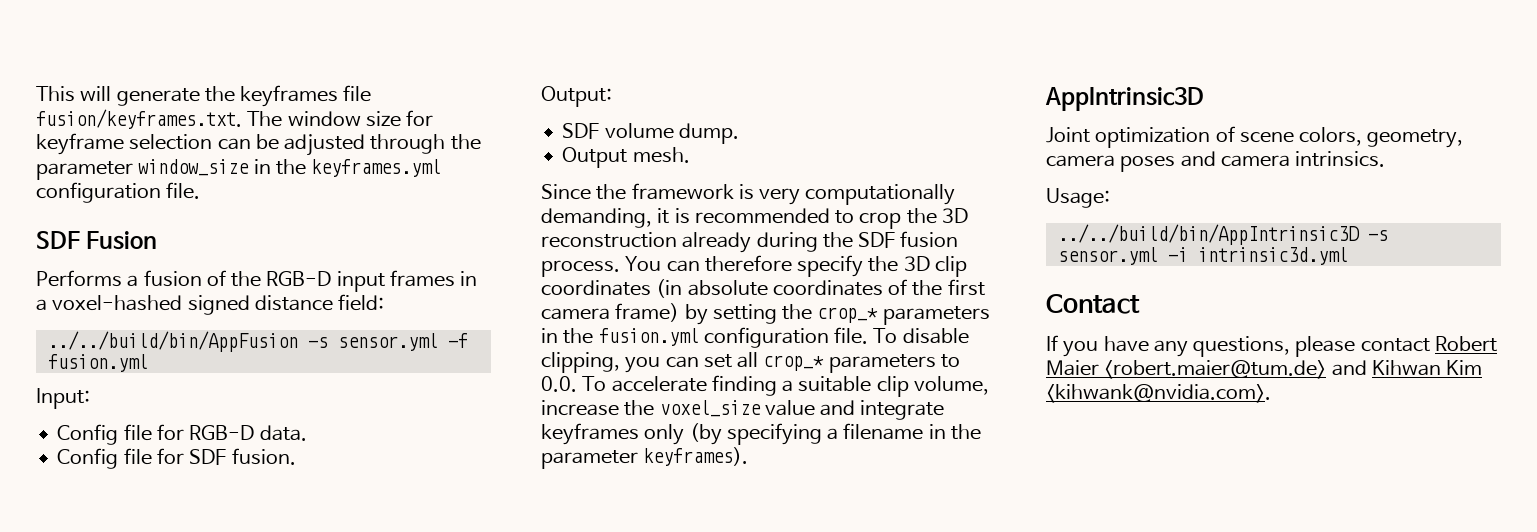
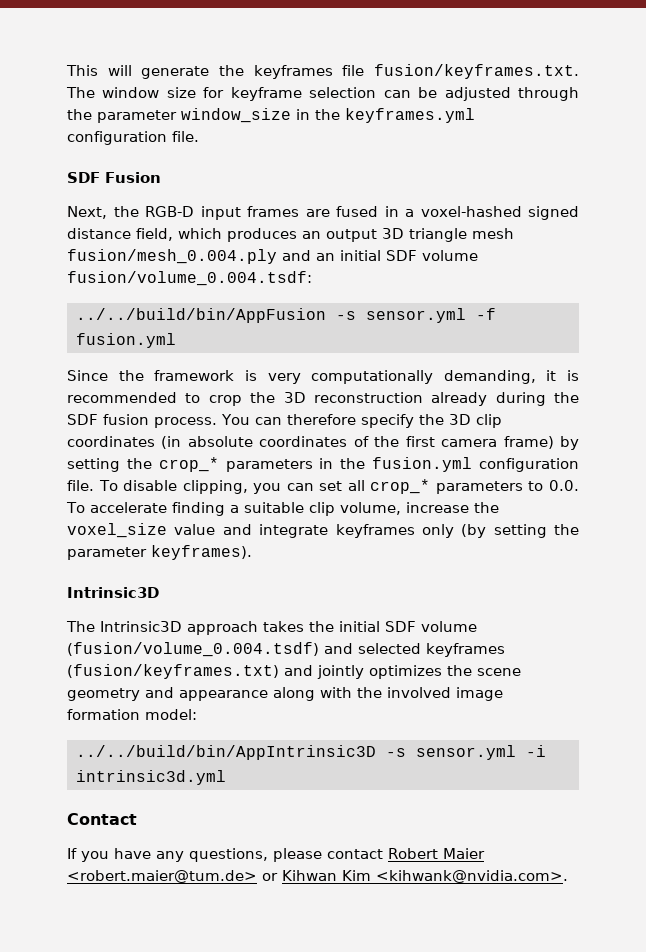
- Performs a fusion of the RGB-D input frames in a voxel-hashed signed distance field:
+ Next, the RGB-D input frames are fused in a voxel-hashed signed distance field, which produces an output 3D triangle mesh fusion/mesh_0.004.ply and an initial SDF volume fusion/volume_0.004.tsdf:
- Input:
- Config file for RGB-D data.
- Config file for SDF fusion.
- Output:
- SDF volume dump.
- Output mesh.
- To disable clipping, you can set all crop_* parameters to 0.0. To accelerate finding a suitable clip volume, increase the voxel_size value and integrate keyframes only (by specifying a filename in the parameter keyframes).
- AppIntrinsic3D
- Joint optimization of scene colors, geometry, camera poses and camera intrinsics.
- Usage:
+ To disable clipping, you can set all crop_* parameters to 0.0. To accelerate finding a suitable clip volume, increase the voxel_size value and integrate keyframes only (by setting the parameter keyframes).
+ Intrinsic3D
+ The Intrinsic3D approach takes the initial SDF volume (fusion/volume_0.004.tsdf) and selected keyframes (fusion/keyframes.txt) and jointly optimizes the scene geometry and appearance along with the involved image formation model:
- If you have any questions, please contact Robert Maier <robert.maier@tum.de> and Kihwan Kim <kihwank@nvidia.com>.
+ If you have any questions, please contact Robert Maier <robert.maier@tum.de> or Kihwan Kim <kihwank@nvidia.com>.

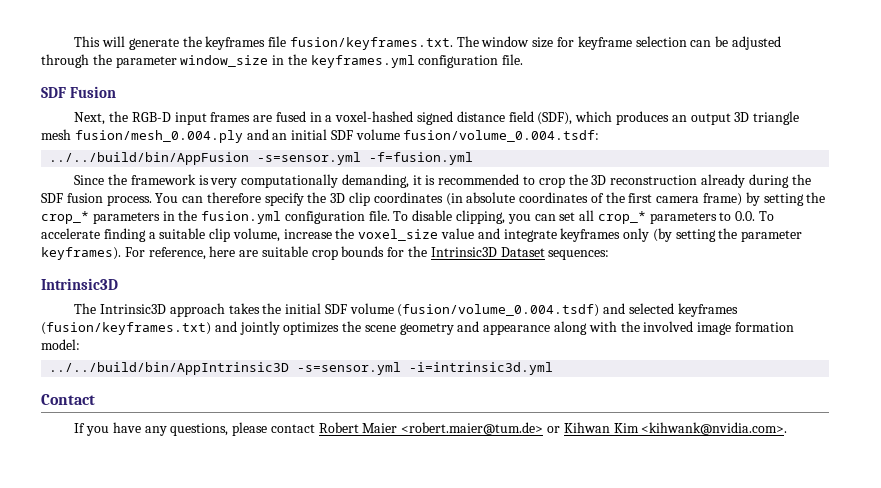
- Next, the RGB-D input frames are fused in a voxel-hashed signed distance field, which produces an output 3D triangle mesh fusion/mesh_0.004.ply and an initial SDF volume fusion/volume_0.004.tsdf:
+ Next, the RGB-D input frames are fused in a voxel-hashed signed distance field (SDF), which produces an output 3D triangle mesh fusion/mesh_0.004.ply and an initial SDF volume fusion/volume_0.004.tsdf:
- ../../build/bin/AppFusion -s sensor.yml -f fusion.yml
+ ../../build/bin/AppFusion -s=sensor.yml -f=fusion.yml
+ For reference, here are suitable crop bounds for the Intrinsic3D Dataset sequences:
- ../../build/bin/AppIntrinsic3D -s sensor.yml -i intrinsic3d.yml
+ ../../build/bin/AppIntrinsic3D -s=sensor.yml -i=intrinsic3d.yml

